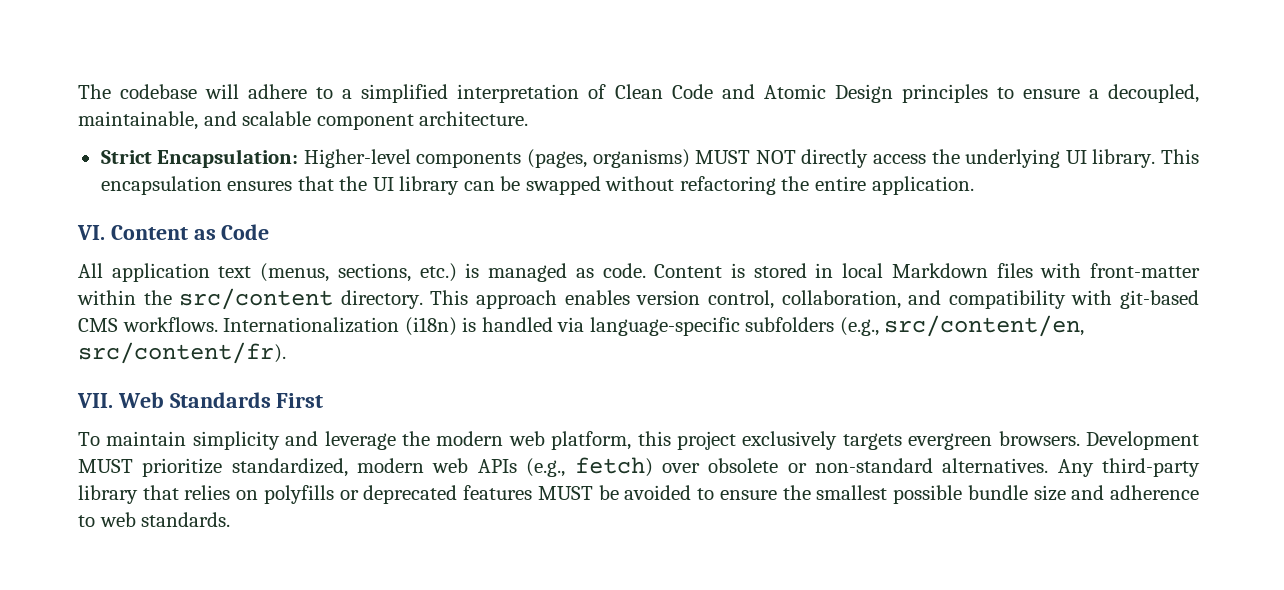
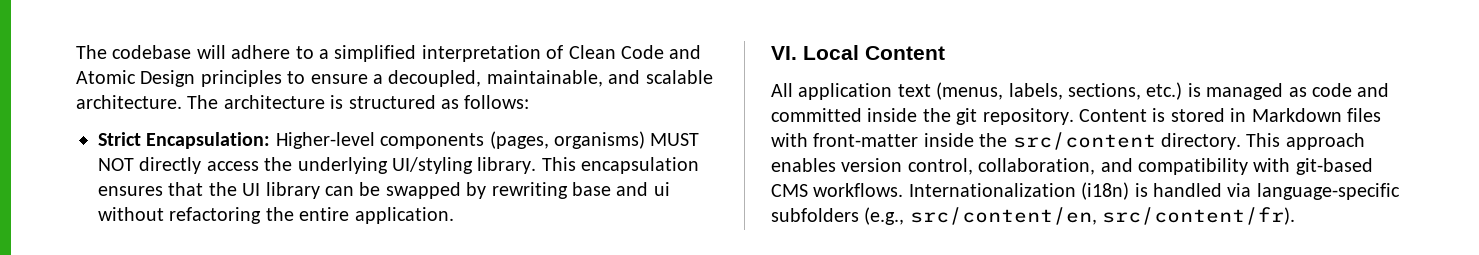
- The codebase will adhere to a simplified interpretation of Clean Code and Atomic Design principles to ensure a decoupled, maintainable, and scalable component architecture.
+ The codebase will adhere to a simplified interpretation of Clean Code and Atomic Design principles to ensure a decoupled, maintainable, and scalable architecture. The architecture is structured as follows:
- Strict Encapsulation: Higher-level components (pages, organisms) MUST NOT directly access the underlying UI library.
+ Strict Encapsulation: Higher-level components (pages, organisms) MUST NOT directly access the underlying UI/styling library.
- This encapsulation ensures that the UI library can be swapped without refactoring the entire application.
+ This encapsulation ensures that the UI library can be swapped by rewriting base and ui without refactoring the entire application.
- VI. Content as Code
+ VI. Local Content
- All application text (menus, sections, etc.) is managed as code.
+ All application text (menus, labels, sections, etc.) is managed as code and committed inside the git repository.
- Content is stored in local Markdown files with front-matter within the src/content directory.
+ Content is stored in Markdown files with front-matter inside the src/content directory.
- VII. Web Standards First
- To maintain simplicity and leverage the modern web platform, this project exclusively targets evergreen browsers. Development MUST prioritize standardized, modern web APIs (e.g., fetch) over obsolete or non-standard alternatives. Any third-party library that relies on polyfills or deprecated features MUST be avoided to ensure the smallest possible bundle size and adherence to web standards.

